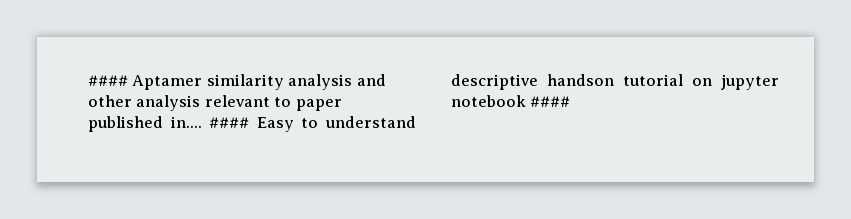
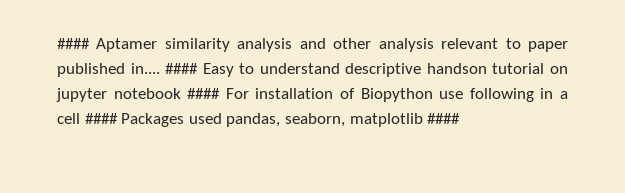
- #### Easy to understand descriptive handson tutorial on jupyter notebook ####
+ #### Easy to understand descriptive handson tutorial on jupyter notebook #### For installation of Biopython use following in a cell #### Packages used pandas, seaborn, matplotlib ####

